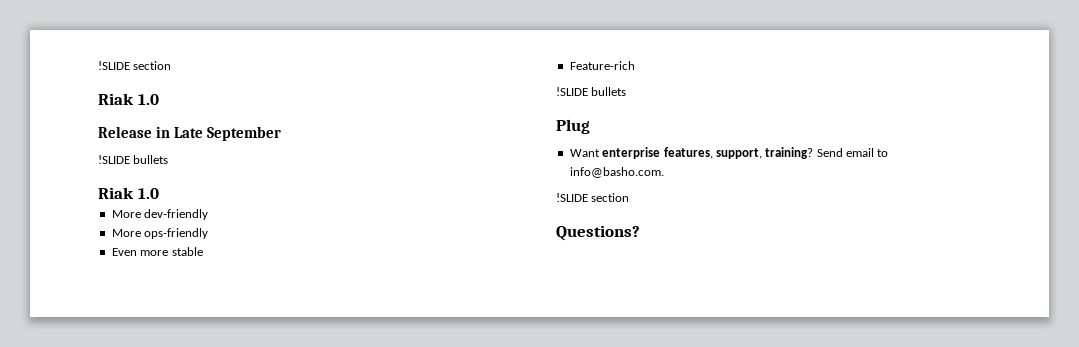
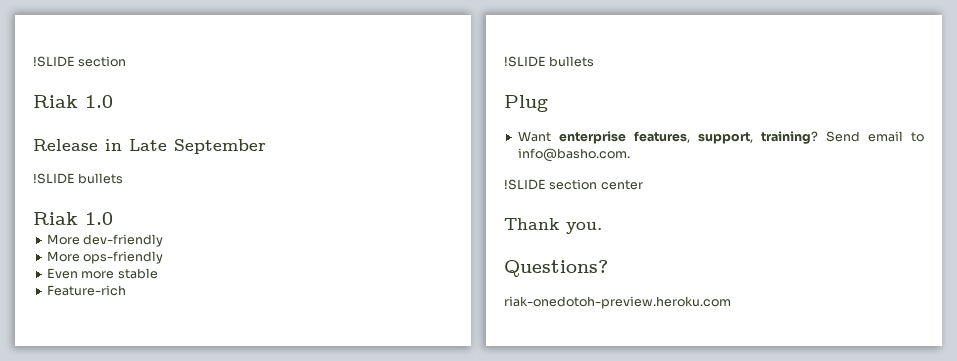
  Send email to info@basho.com.
- !SLIDE section
+ !SLIDE section center
+ Thank you.
+ riak-onedotoh-preview.heroku.com

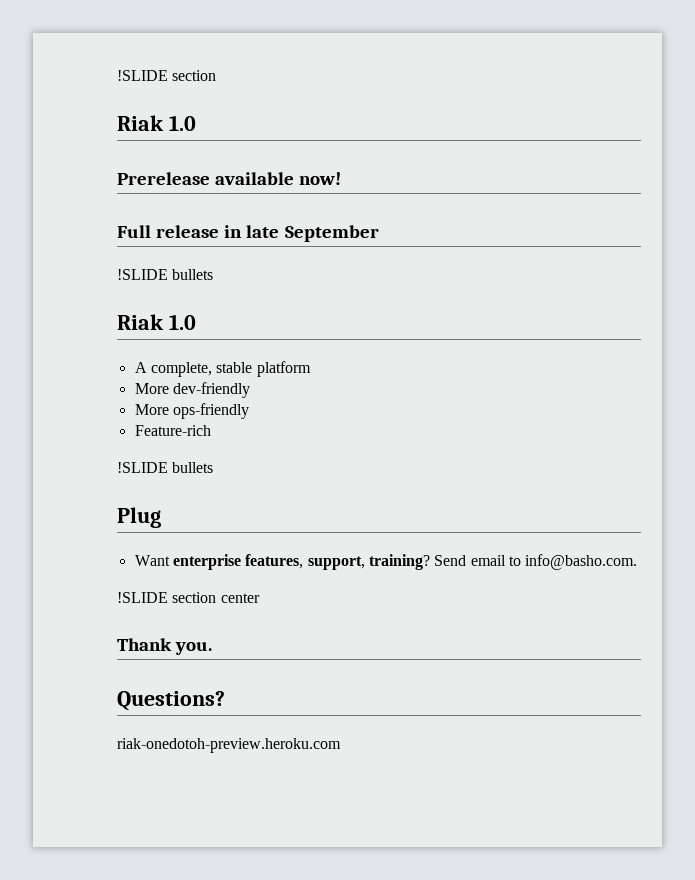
- Release in Late September
+ Prerelease available now!
+ Full release in late September
+ A complete, stable platform
- Even more stable

